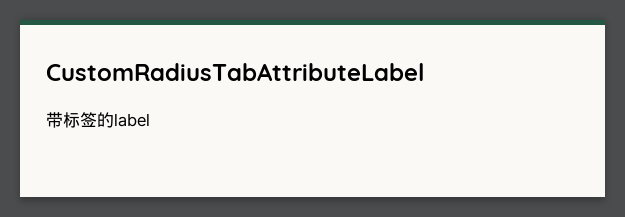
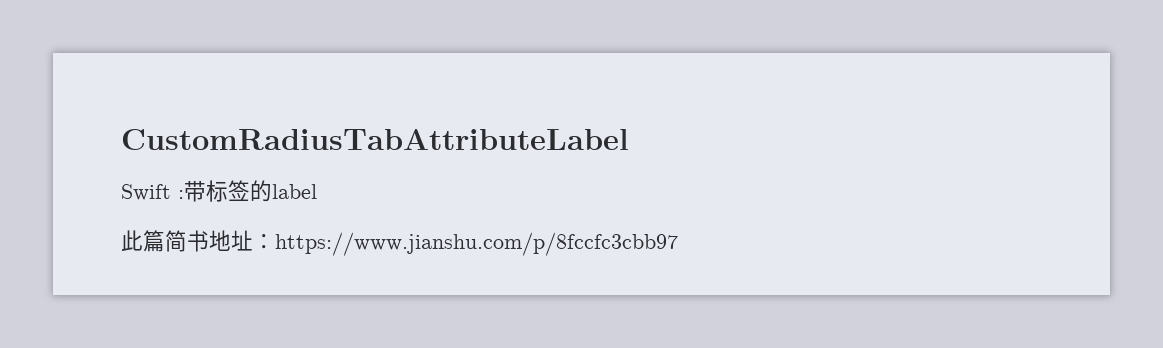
- 带标签的label
+ Swift :带标签的label
+ 此篇简书地址：https://www.jianshu.com/p/8fccfc3cbb97

